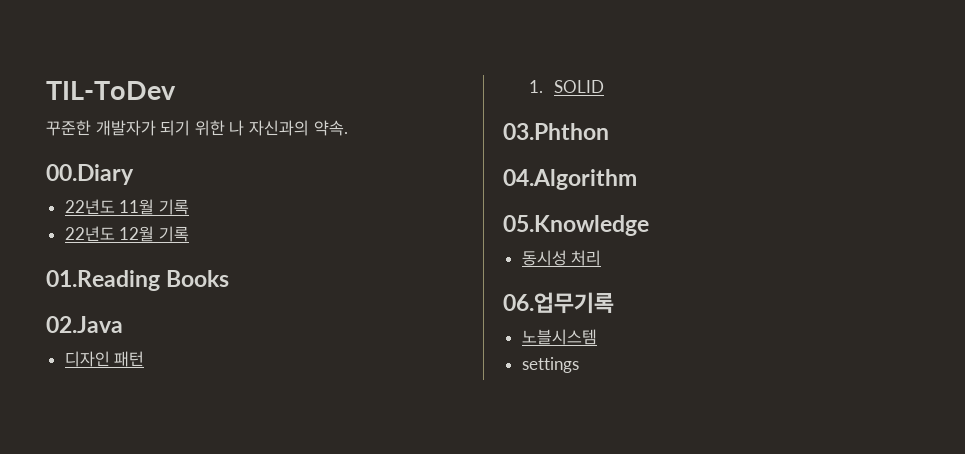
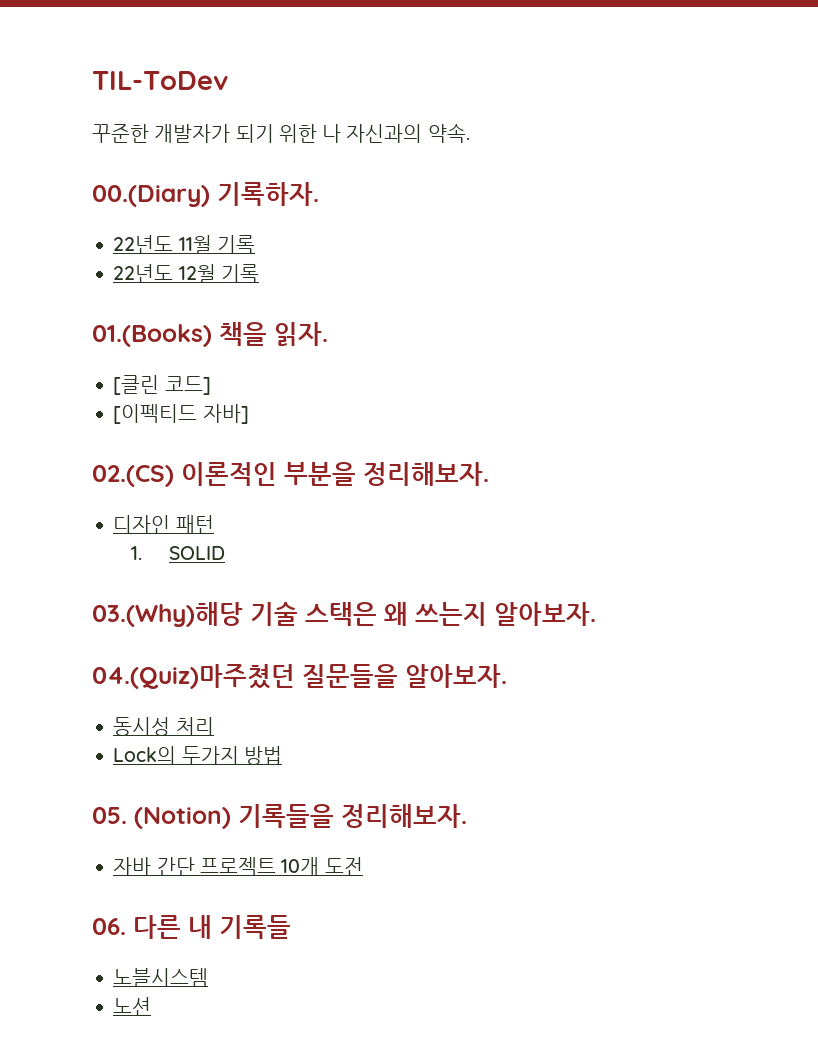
- 00.Diary
+ 00.(Diary) 기록하자.
- 01.Reading Books
- 02.Java
+ 01.(Books) 책을 읽자.
+ [클린 코드]
+ [이펙티드 자바]
+ 02.(CS) 이론적인 부분을 정리해보자.
  디자인 패턴
  1. SOLID
- 03.Phthon
- 04.Algorithm
- 05.Knowledge
+ 03.(Why)해당 기술 스택은 왜 쓰는지 알아보자.
+ 04.(Quiz)마주쳤던 질문들을 알아보자.
  동시성 처리
- 06.업무기록
+ Lock의 두가지 방법
+ 05. (Notion) 기록들을 정리해보자.
+ 자바 간단 프로젝트 10개 도전
+ 06. 다른 내 기록들
- settings
+ 노션

